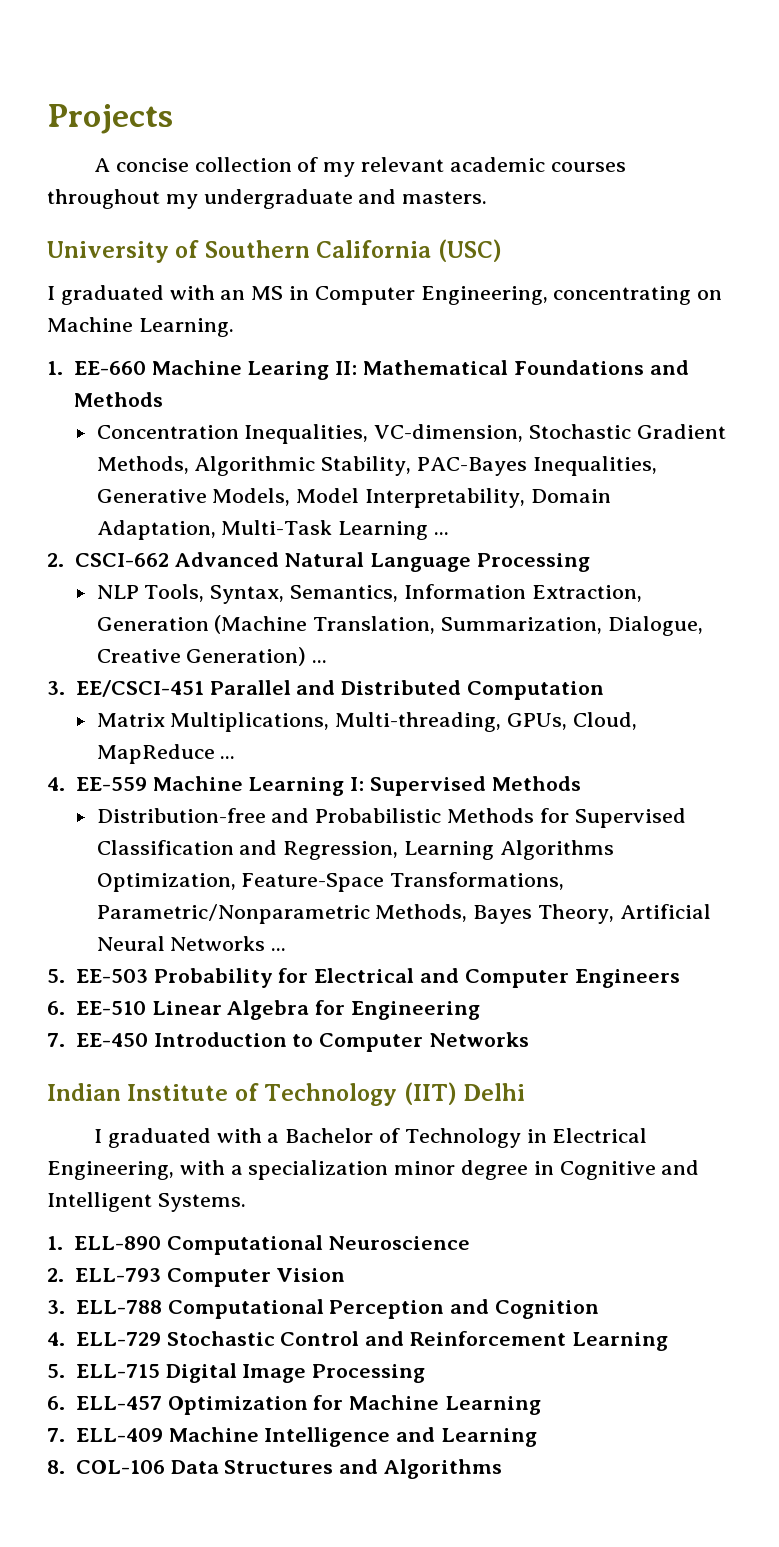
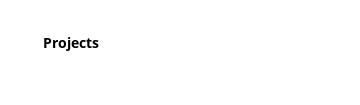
- A concise collection of my relevant academic courses throughout my undergraduate and masters.
- University of Southern California (USC)
- I graduated with an MS in Computer Engineering, concentrating on Machine Learning.
- 1. EE-660 Machine Learing II: Mathematical Foundations and Methods
- Concentration Inequalities, VC-dimension, Stochastic Gradient Methods, Algorithmic Stability, PAC-Bayes Inequalities, Generative Models, Model Interpretability, Domain Adaptation, Multi-Task Learning ...
- 2. CSCI-662 Advanced Natural Language Processing
- NLP Tools, Syntax, Semantics, Information Extraction, Generation (Machine Translation, Summarization, Dialogue, Creative Generation) ...
- 3. EE/CSCI-451 Parallel and Distributed Computation
- Matrix Multiplications, Multi-threading, GPUs, Cloud, MapReduce ...
- 4. EE-559 Machine Learning I: Supervised Methods
- Distribution-free and Probabilistic Methods for Supervised Classification and Regression, Learning Algorithms Optimization, Feature-Space Transformations, Parametric/Nonparametric Methods, Bayes Theory, Artificial Neural Networks ...
- 5. EE-503 Probability for Electrical and Computer Engineers
- 6. EE-510 Linear Algebra for Engineering
- 7. EE-450 Introduction to Computer Networks
- Indian Institute of Technology (IIT) Delhi
- I graduated with a Bachelor of Technology in Electrical Engineering, with a specialization minor degree in Cognitive and Intelligent Systems.
- 1. ELL-890 Computational Neuroscience
- 2. ELL-793 Computer Vision
- 3. ELL-788 Computational Perception and Cognition
- 4. ELL-729 Stochastic Control and Reinforcement Learning
- 5. ELL-715 Digital Image Processing
- 6. ELL-457 Optimization for Machine Learning
- 7. ELL-409 Machine Intelligence and Learning
- 8. COL-106 Data Structures and Algorithms

